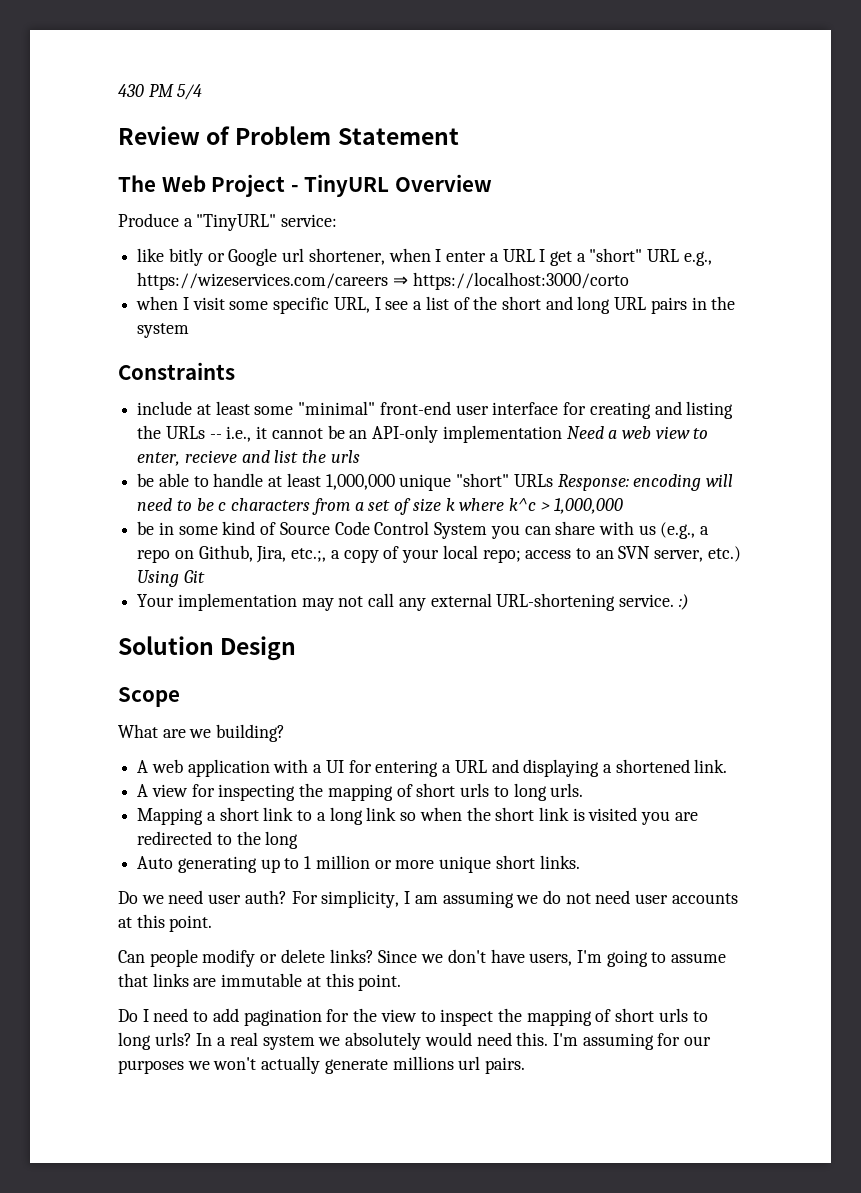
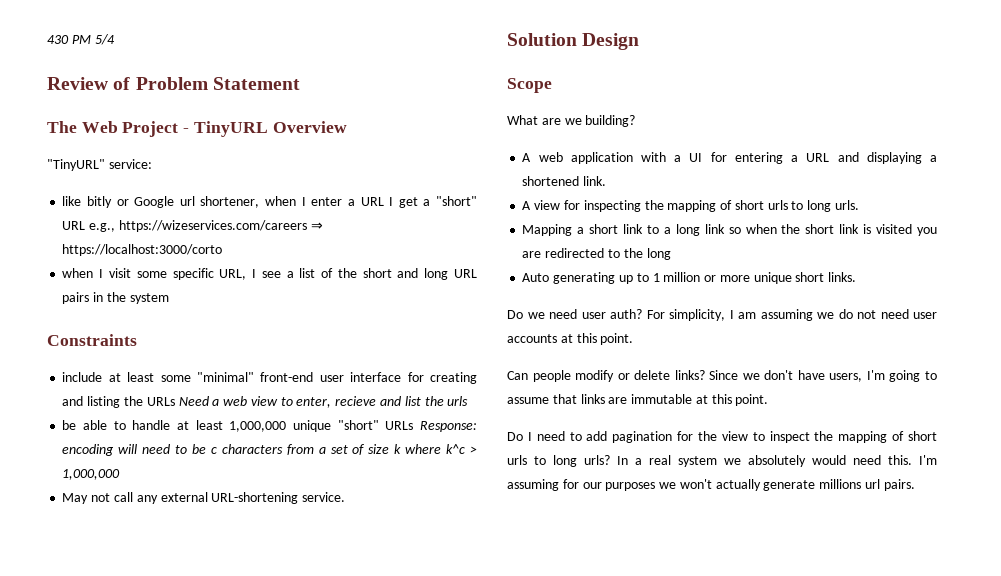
- Produce a "TinyURL" service:
+ "TinyURL" service:
- include at least some "minimal" front-end user interface for creating and listing the URLs -- i.e., it cannot be an API-only implementation Need a web view to enter, recieve and list the urls
+ include at least some "minimal" front-end user interface for creating and listing the URLs Need a web view to enter, recieve and list the urls
- be in some kind of Source Code Control System you can share with us (e.g., a repo on Github, Jira, etc.;, a copy of your local repo; access to an SVN server, etc.) Using Git
- Your implementation may not call any external URL-shortening service. :)
+ May not call any external URL-shortening service.

